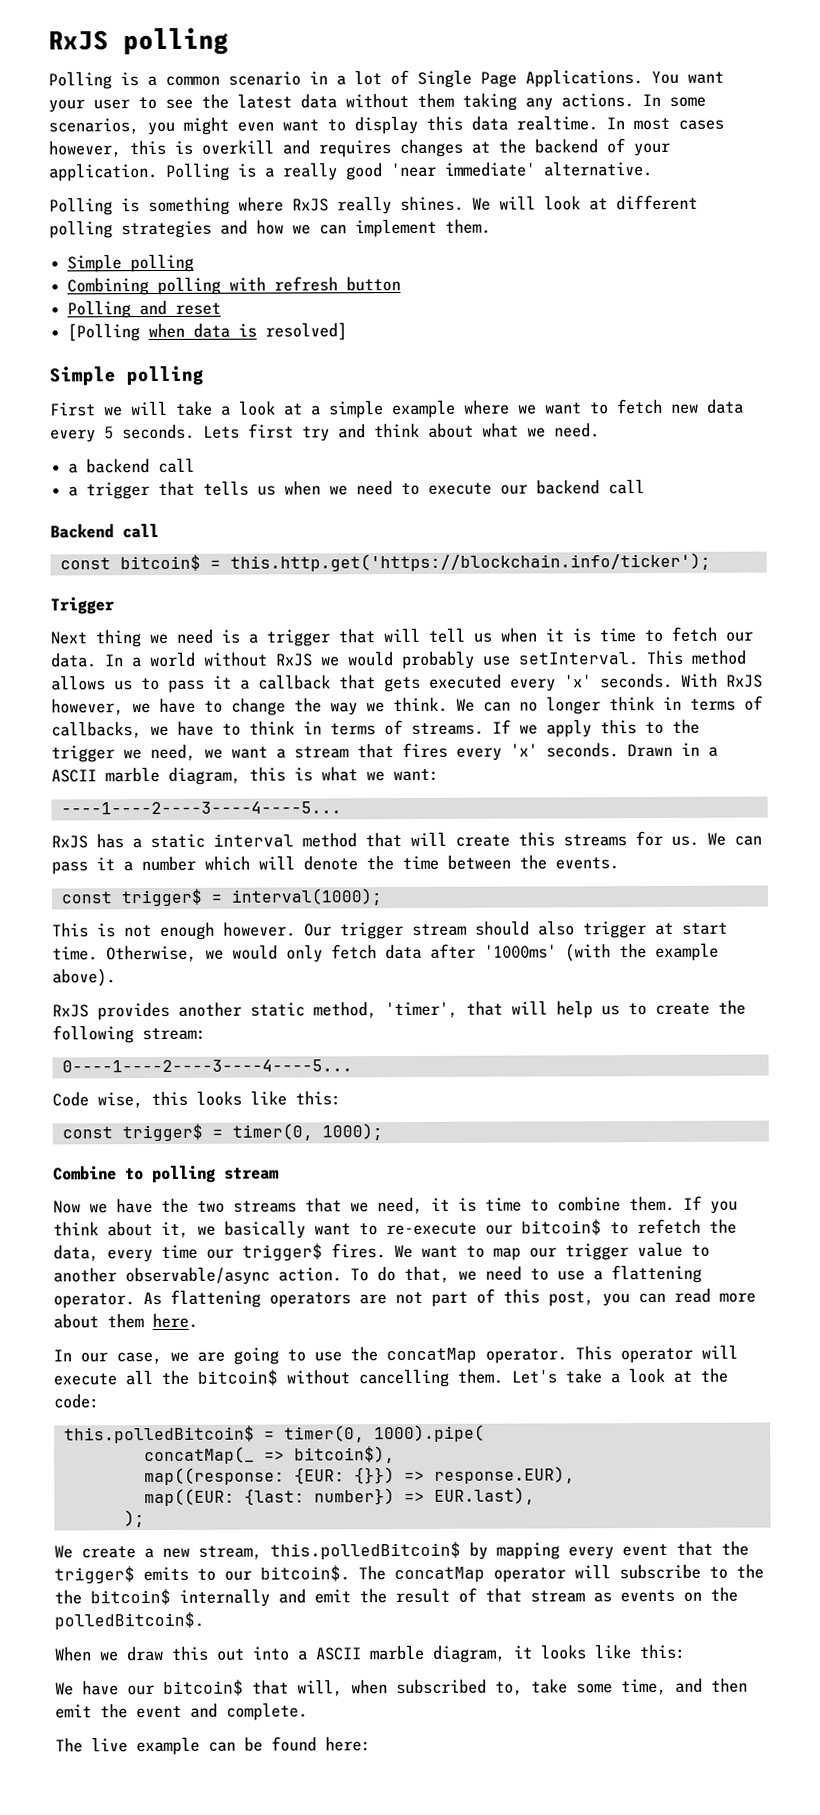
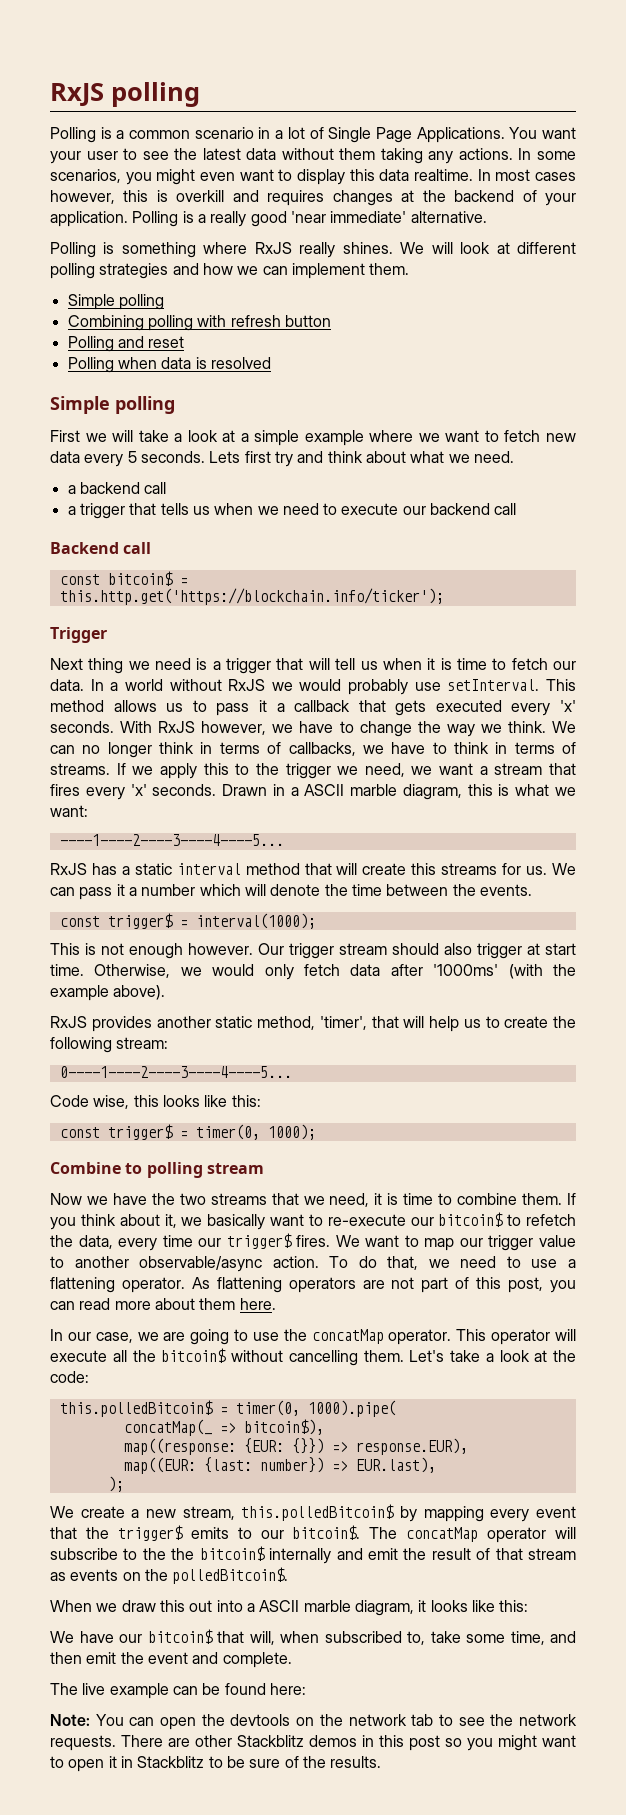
- [Polling when data is resolved]
+ Polling when data is resolved
+ Note: You can open the devtools on the network tab to see the network requests. There are other Stackblitz demos in this post so you might want to open it in Stackblitz to be sure of the results.

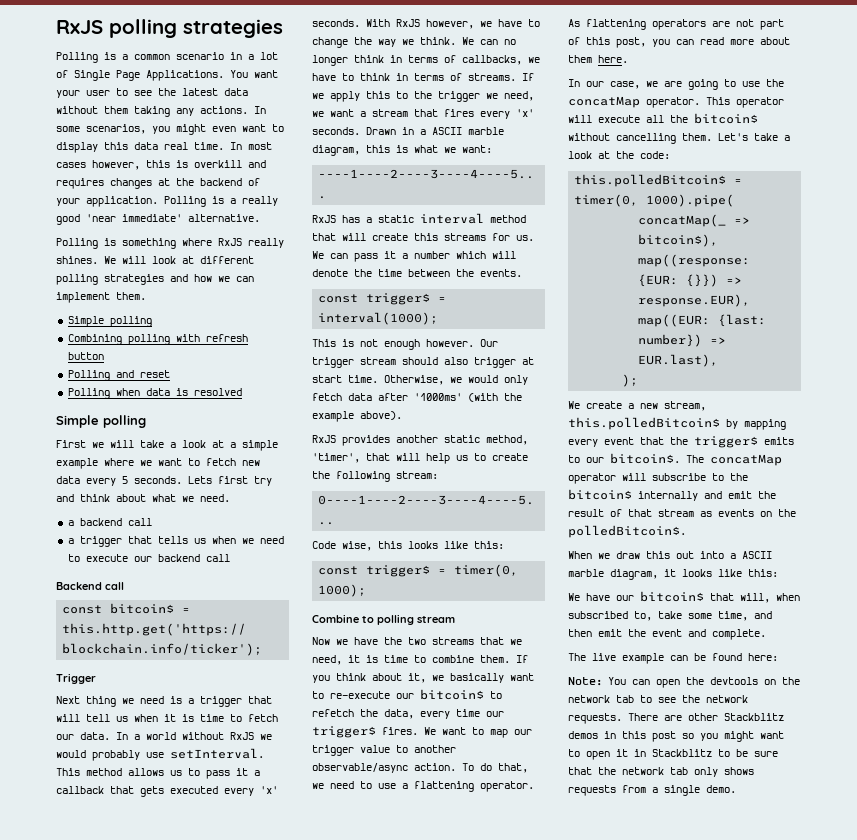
- RxJS polling
+ RxJS polling strategies
- In some scenarios, you might even want to display this data realtime.
+ In some scenarios, you might even want to display this data real time.
- The concatMap operator will subscribe to the the bitcoin$ internally and emit the result of that stream as events on the polledBitcoin$.
+ The concatMap operator will subscribe to the bitcoin$ internally and emit the result of that stream as events on the polledBitcoin$.
- There are other Stackblitz demos in this post so you might want to open it in Stackblitz to be sure of the results.
+ There are other Stackblitz demos in this post so you might want to open it in Stackblitz to be sure that the network tab only shows requests from a single demo.

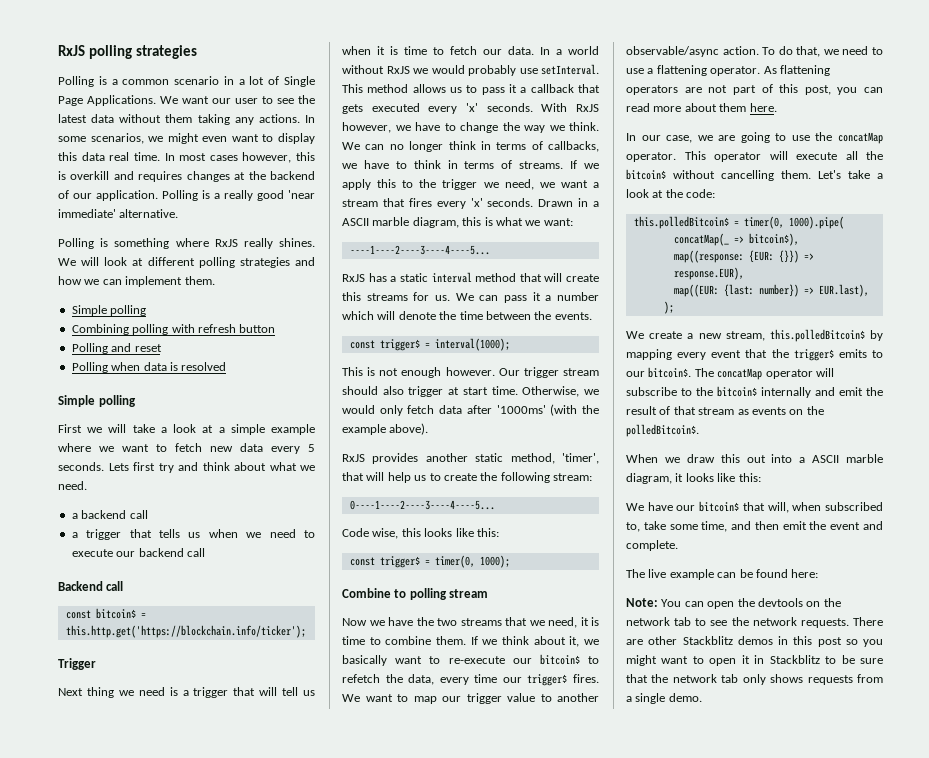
- You want your user to see the latest data without them taking any actions.
+ We want our user to see the latest data without them taking any actions.
- In some scenarios, you might even want to display this data real time.
+ In some scenarios, we might even want to display this data real time.
- In most cases however, this is overkill and requires changes at the backend of your application.
+ In most cases however, this is overkill and requires changes at the backend of our application.
- If you think about it, we basically want to re-execute our bitcoin$ to refetch the data, every time our trigger$ fires.
+ If we think about it, we basically want to re-execute our bitcoin$ to refetch the data, every time our trigger$ fires.

